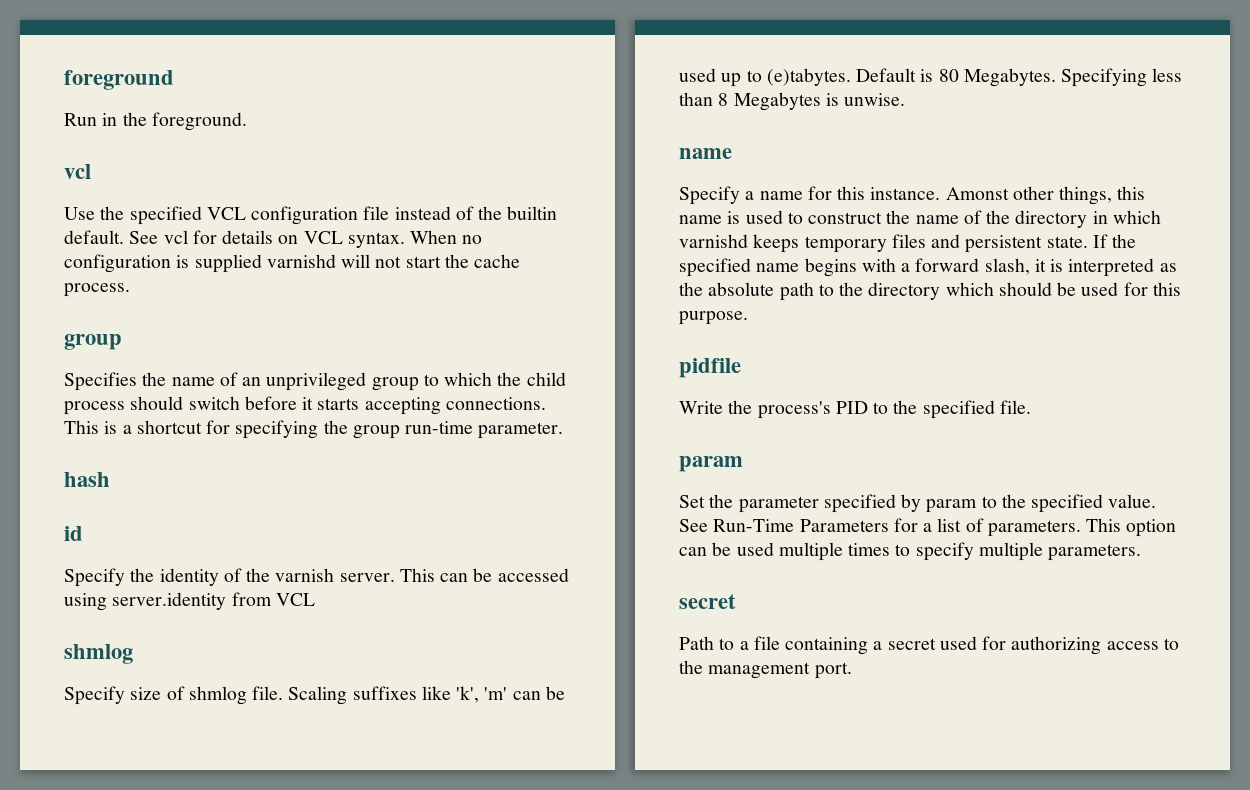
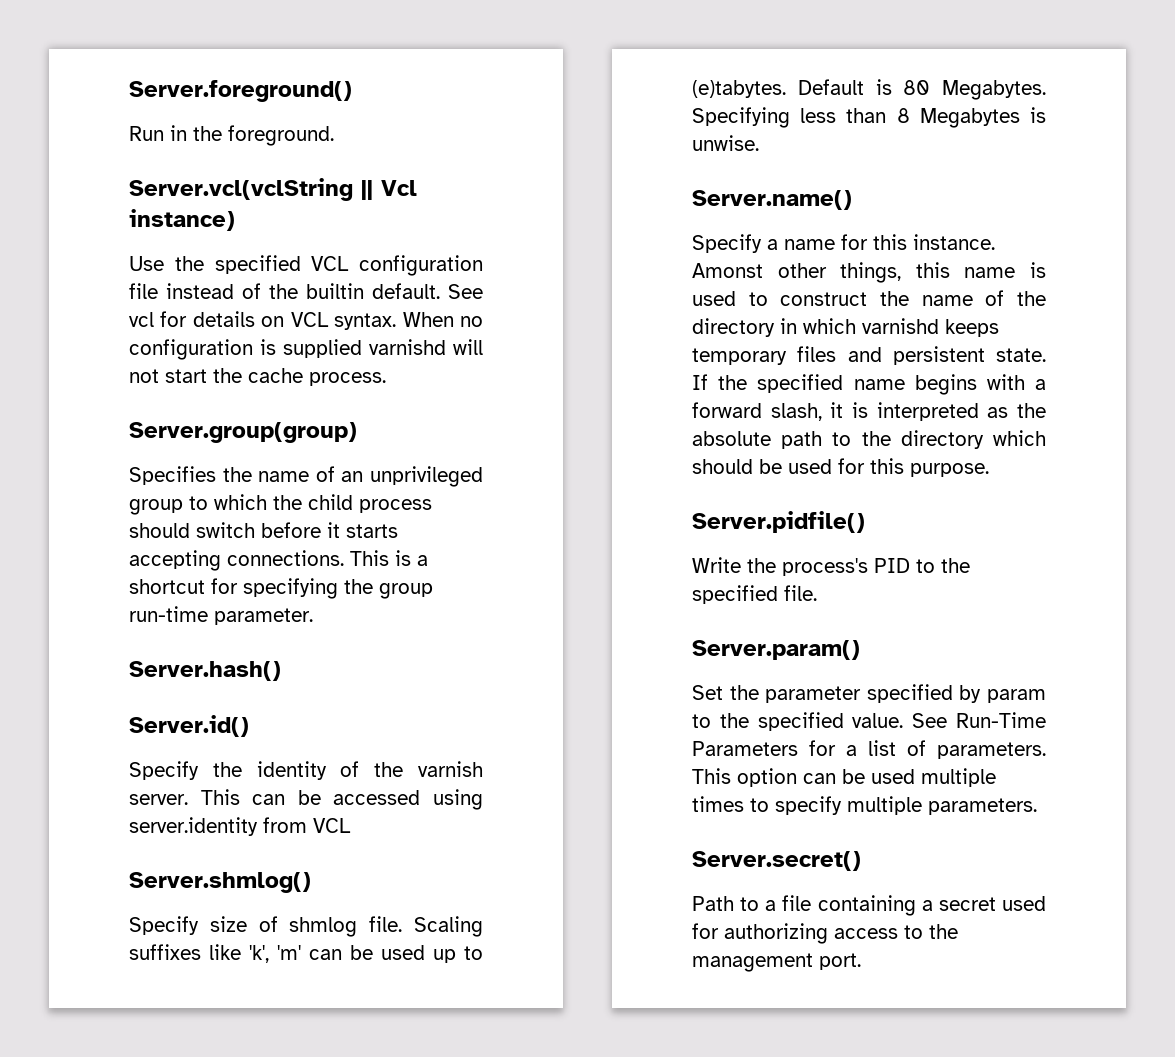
- foreground
+ Server.foreground()
  Run in the foreground.
- vcl
+ Server.vcl(vclString || Vcl instance)
  When no configuration is supplied varnishd will not start the cache process.
- group
+ Server.group(group)
- hash
- id
+ Server.hash()
+ Server.id()
  This can be accessed using server.identity from VCL
- shmlog
+ Server.shmlog()
  Specifying less than 8 Megabytes is unwise.
- name
+ Server.name()
- pidfile
+ Server.pidfile()
  Write the process's PID to the specified file.
- param
+ Server.param()
  This option can be used multiple times to specify multiple parameters.
- secret
+ Server.secret()

